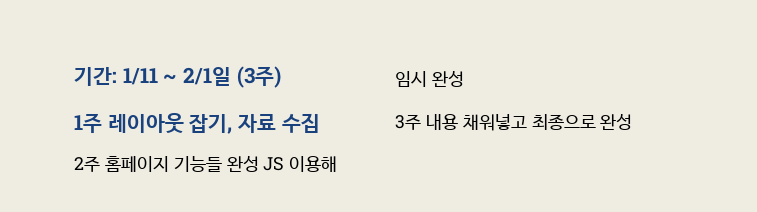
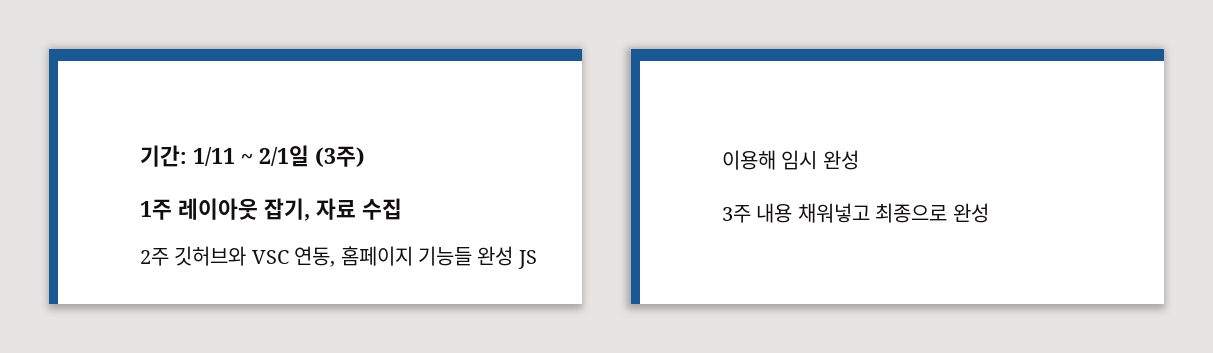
- 2주 홈페이지 기능들 완성 JS 이용해 임시 완성
+ 2주 깃허브와 VSC 연동, 홈페이지 기능들 완성 JS 이용해 임시 완성

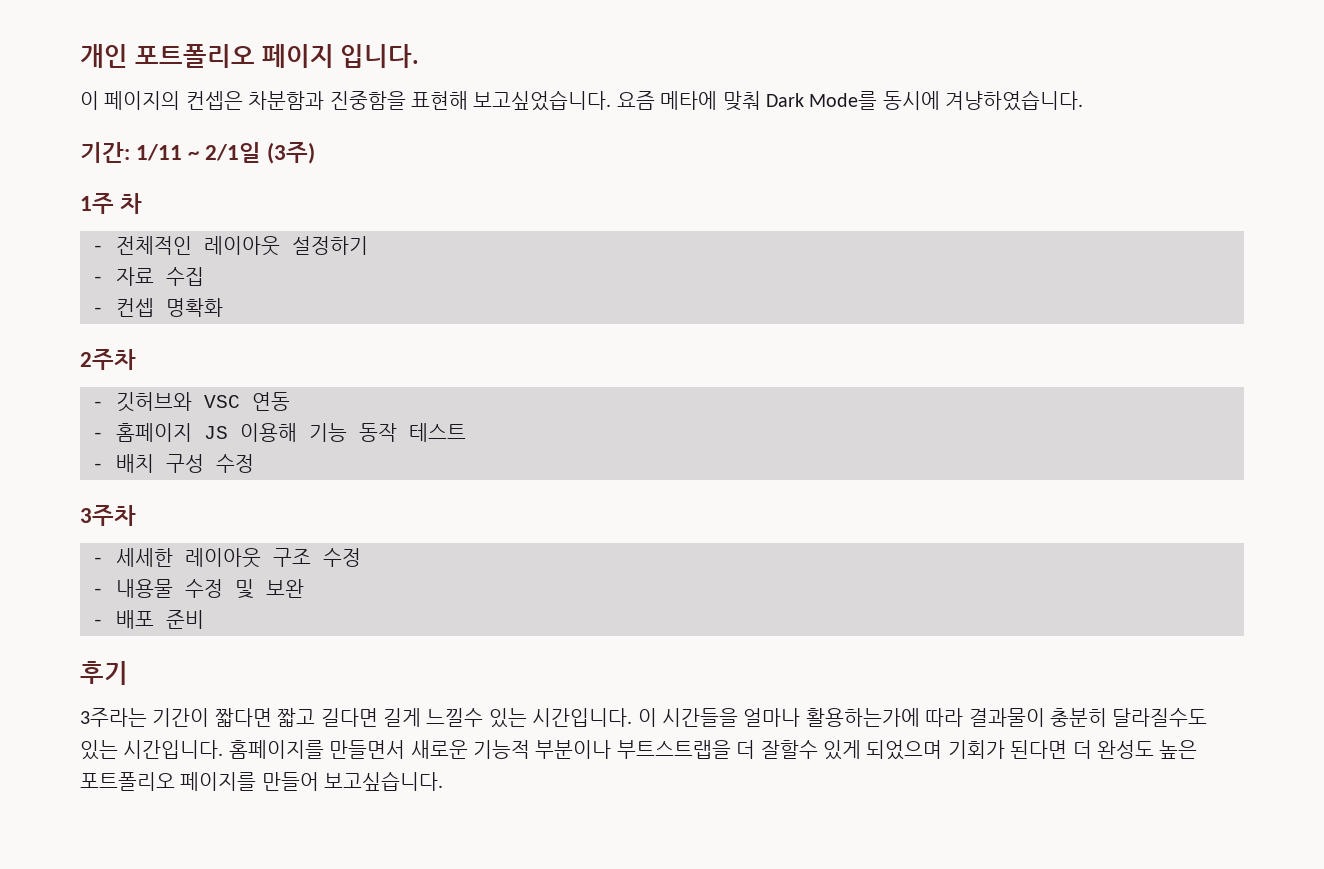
+ 개인 포트폴리오 페이지 입니다.
+ 이 페이지의 컨셉은 차분함과 진중함을 표현해 보고싶었습니다. 요즘 메타에 맞춰 Dark Mode를 동시에 겨냥하였습니다.
- 1주 레이아웃 잡기, 자료 수집
- 2주 깃허브와 VSC 연동, 홈페이지 기능들 완성 JS 이용해 임시 완성
- 3주 내용 채워넣고 최종으로 완성
+ 1주 차
+ - 전체적인 레이아웃 설정하기
+ - 자료 수집
+ - 컨셉 명확화
+ 2주차
+ - 깃허브와 VSC 연동
+ - 홈페이지 JS 이용해 기능 동작 테스트
+ - 배치 구성 수정
+ 3주차
+ - 세세한 레이아웃 구조 수정
+ - 내용물 수정 및 보완
+ - 배포 준비
+ 후기
+ 3주라는 기간이 짧다면 짧고 길다면 길게 느낄수 있는 시간입니다. 이 시간들을 얼마나 활용하는가에 따라 결과물이 충분히 달라질수도 있는 시간입니다. 홈페이지를 만들면서 새로운 기능적 부분이나 부트스트랩을 더 잘할수 있게 되었으며 기회가 된다면 더 완성도 높은 포트폴리오 페이지를 만들어 보고싶습니다.

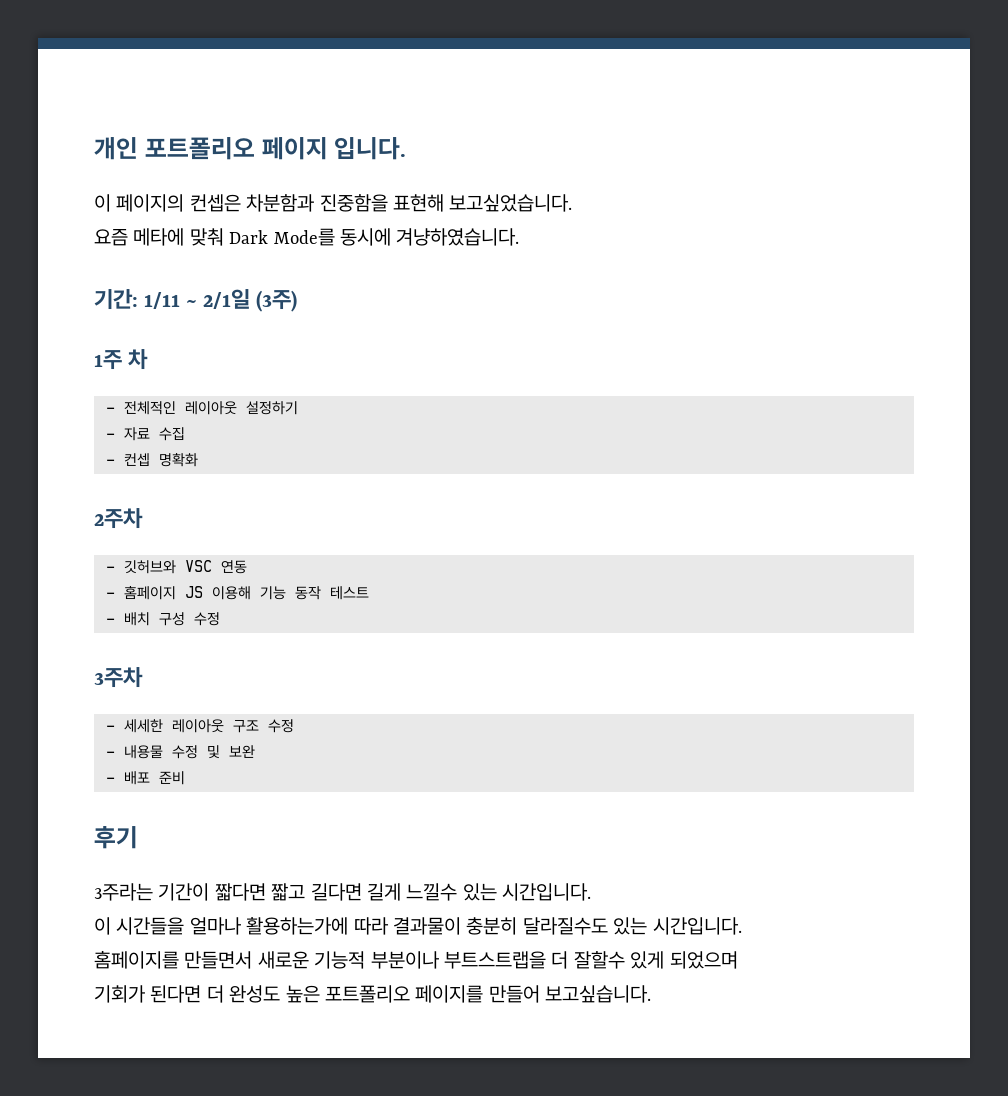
- 이 페이지의 컨셉은 차분함과 진중함을 표현해 보고싶었습니다. 요즘 메타에 맞춰 Dark Mode를 동시에 겨냥하였습니다.
+ 이 페이지의 컨셉은 차분함과 진중함을 표현해 보고싶었습니다.
+ 요즘 메타에 맞춰 Dark Mode를 동시에 겨냥하였습니다.
- 3주라는 기간이 짧다면 짧고 길다면 길게 느낄수 있는 시간입니다. 이 시간들을 얼마나 활용하는가에 따라 결과물이 충분히 달라질수도 있는 시간입니다. 홈페이지를 만들면서 새로운 기능적 부분이나 부트스트랩을 더 잘할수 있게 되었으며 기회가 된다면 더 완성도 높은 포트폴리오 페이지를 만들어 보고싶습니다.
+ 3주라는 기간이 짧다면 짧고 길다면 길게 느낄수 있는 시간입니다.
+ 이 시간들을 얼마나 활용하는가에 따라 결과물이 충분히 달라질수도 있는 시간입니다.
+ 홈페이지를 만들면서 새로운 기능적 부분이나 부트스트랩을 더 잘할수 있게 되었으며
+ 기회가 된다면 더 완성도 높은 포트폴리오 페이지를 만들어 보고싶습니다.

